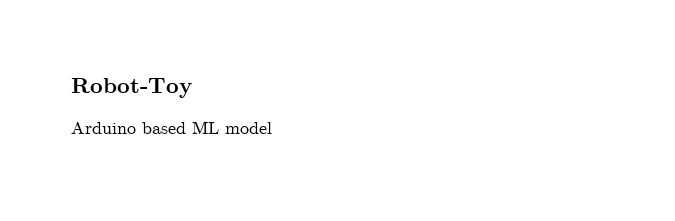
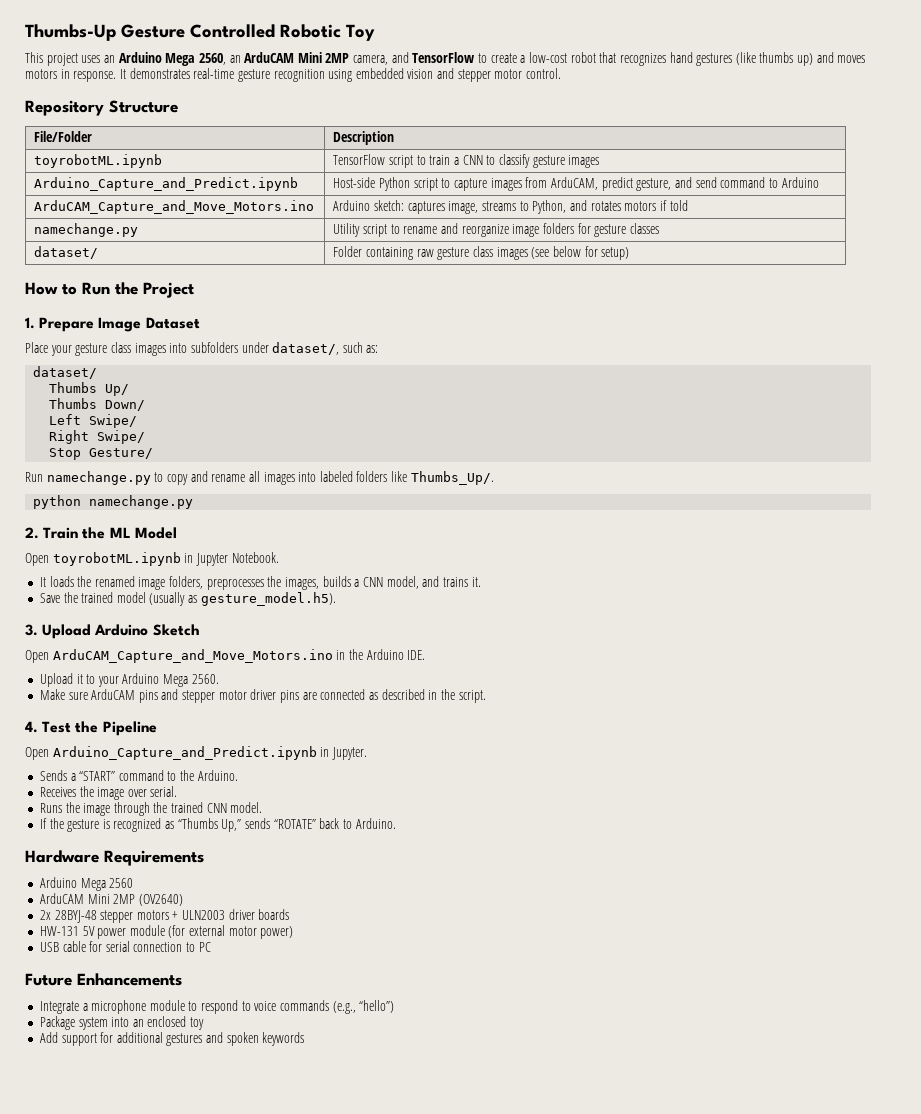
- Robot-Toy
- Arduino based ML model
+ Thumbs-Up Gesture Controlled Robotic Toy
+ This project uses an Arduino Mega 2560, an ArduCAM Mini 2MP camera, and TensorFlow to create a low-cost robot that recognizes hand gestures (like thumbs up) and moves motors in response. It demonstrates real-time gesture recognition using embedded vision and stepper motor control.
+ Repository Structure
+ File/Folder | Description
+ toyrobotML.ipynb | TensorFlow script to train a CNN to classify gesture images
+ Arduino_Capture_and_Predict.ipynb | Host-side Python script to capture images from ArduCAM, predict gesture, and send command to Arduino
+ ArduCAM_Capture_and_Move_Motors.ino | Arduino sketch: captures image, streams to Python, and rotates motors if told
+ namechange.py | Utility script to rename and reorganize image folders for gesture classes
+ dataset/ | Folder containing raw gesture class images (see below for setup)
+ How to Run the Project
+ 1. Prepare Image Dataset
+ Place your gesture class images into subfolders under dataset/, such as:
+ dataset/
+ Thumbs Up/
+ Thumbs Down/
+ Left Swipe/
+ Right Swipe/
+ Stop Gesture/
+ Run namechange.py to copy and rename all images into labeled folders like Thumbs_Up/.
+ python namechange.py
+ 2. Train the ML Model
+ Open toyrobotML.ipynb in Jupyter Notebook.
+ It loads the renamed image folders, preprocesses the images, builds a CNN model, and trains it.
+ Save the trained model (usually as gesture_model.h5).
+ 3. Upload Arduino Sketch
+ Open ArduCAM_Capture_and_Move_Motors.ino in the Arduino IDE.
+ Upload it to your Arduino Mega 2560.
+ Make sure ArduCAM pins and stepper motor driver pins are connected as described in the script.
+ 4. Test the Pipeline
+ Open Arduino_Capture_and_Predict.ipynb in Jupyter.
+ Sends a “START” command to the Arduino.
+ Receives the image over serial.
+ Runs the image through the trained CNN model.
+ If the gesture is recognized as “Thumbs Up,” sends “ROTATE” back to Arduino.
+ Hardware Requirements
+ Arduino Mega 2560
+ ArduCAM Mini 2MP (OV2640)
+ 2x 28BYJ-48 stepper motors + ULN2003 driver boards
+ HW-131 5V power module (for external motor power)
+ USB cable for serial connection to PC
+ Future Enhancements
+ Integrate a microphone module to respond to voice commands (e.g., “hello”)
+ Package system into an enclosed toy
+ Add support for additional gestures and spoken keywords

